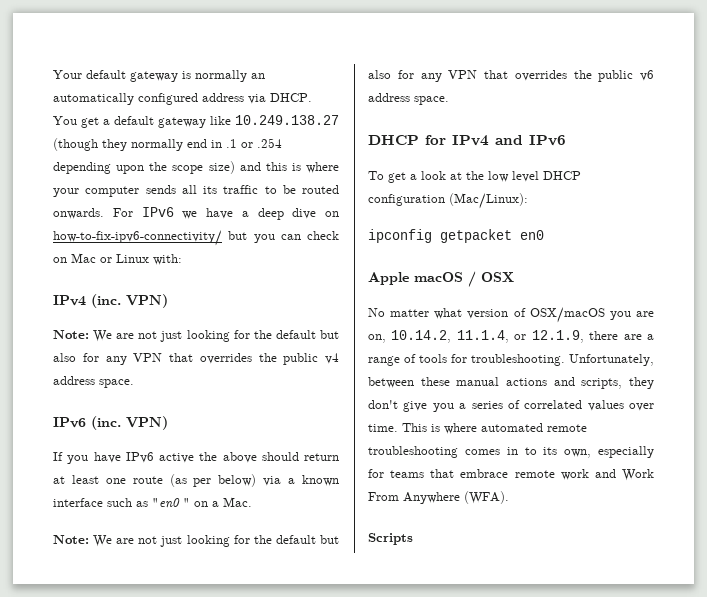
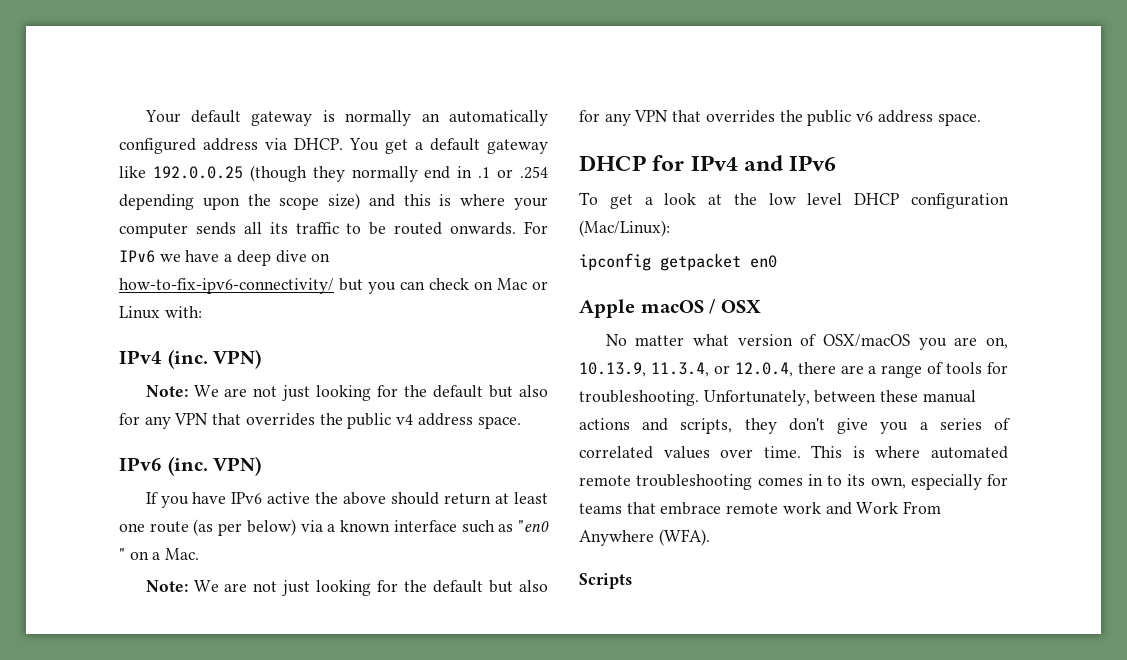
- You get a default gateway like 10.249.138.27 (though they normally end in .1 or .254 depending upon the scope size) and this is where your computer sends all its traffic to be routed onwards.
+ You get a default gateway like 192.0.0.25 (though they normally end in .1 or .254 depending upon the scope size) and this is where your computer sends all its traffic to be routed onwards.
- No matter what version of OSX/macOS you are on, 10.14.2, 11.1.4, or 12.1.9, there are a range of tools for troubleshooting.
+ No matter what version of OSX/macOS you are on, 10.13.9, 11.3.4, or 12.0.4, there are a range of tools for troubleshooting.

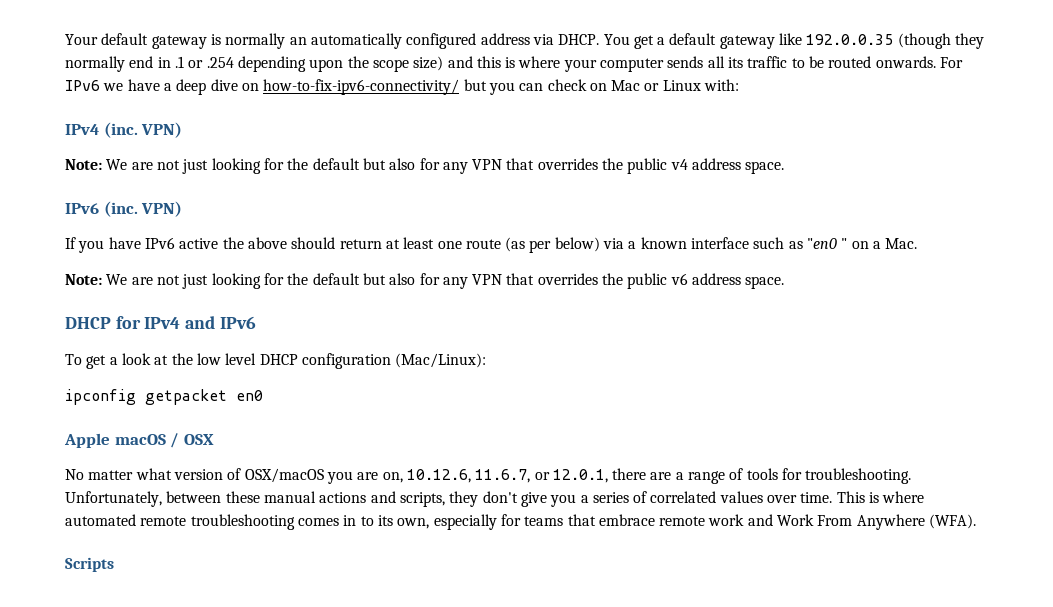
- You get a default gateway like 192.0.0.25 (though they normally end in .1 or .254 depending upon the scope size) and this is where your computer sends all its traffic to be routed onwards.
+ You get a default gateway like 192.0.0.35 (though they normally end in .1 or .254 depending upon the scope size) and this is where your computer sends all its traffic to be routed onwards.
- No matter what version of OSX/macOS you are on, 10.13.9, 11.3.4, or 12.0.4, there are a range of tools for troubleshooting.
+ No matter what version of OSX/macOS you are on, 10.12.6, 11.6.7, or 12.0.1, there are a range of tools for troubleshooting.

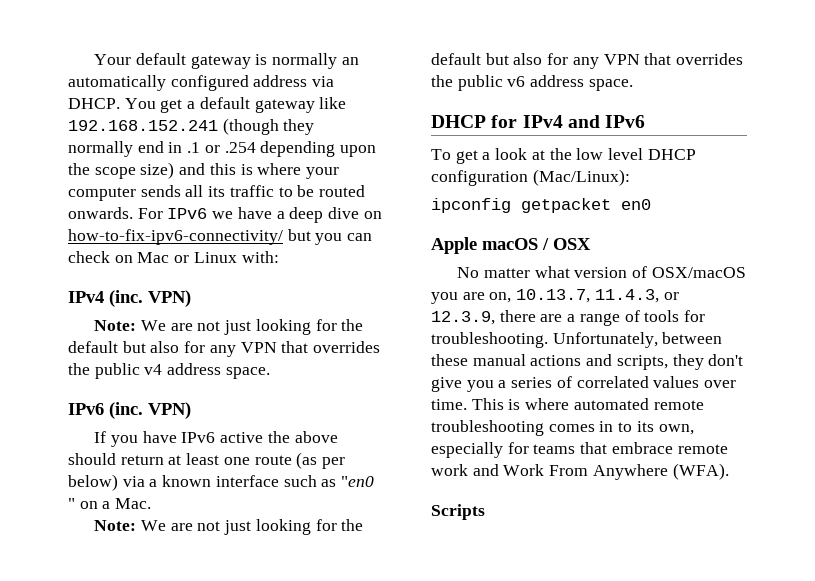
- You get a default gateway like 192.0.0.35 (though they normally end in .1 or .254 depending upon the scope size) and this is where your computer sends all its traffic to be routed onwards.
+ You get a default gateway like 192.168.152.241 (though they normally end in .1 or .254 depending upon the scope size) and this is where your computer sends all its traffic to be routed onwards.
- No matter what version of OSX/macOS you are on, 10.12.6, 11.6.7, or 12.0.1, there are a range of tools for troubleshooting.
+ No matter what version of OSX/macOS you are on, 10.13.7, 11.4.3, or 12.3.9, there are a range of tools for troubleshooting.

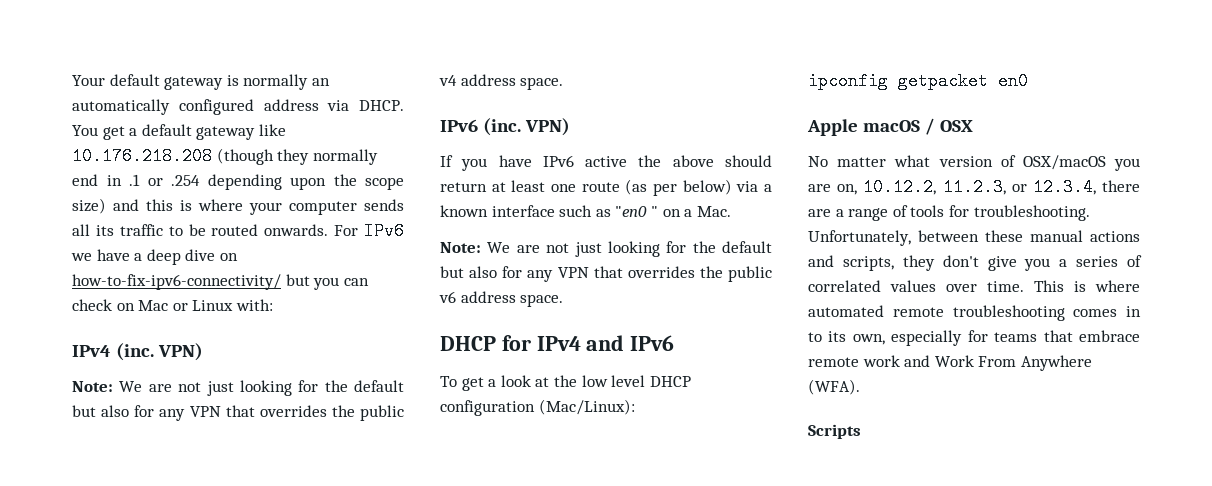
- You get a default gateway like 192.168.152.241 (though they normally end in .1 or .254 depending upon the scope size) and this is where your computer sends all its traffic to be routed onwards.
+ You get a default gateway like 10.176.218.208 (though they normally end in .1 or .254 depending upon the scope size) and this is where your computer sends all its traffic to be routed onwards.
- No matter what version of OSX/macOS you are on, 10.13.7, 11.4.3, or 12.3.9, there are a range of tools for troubleshooting.
+ No matter what version of OSX/macOS you are on, 10.12.2, 11.2.3, or 12.3.4, there are a range of tools for troubleshooting.

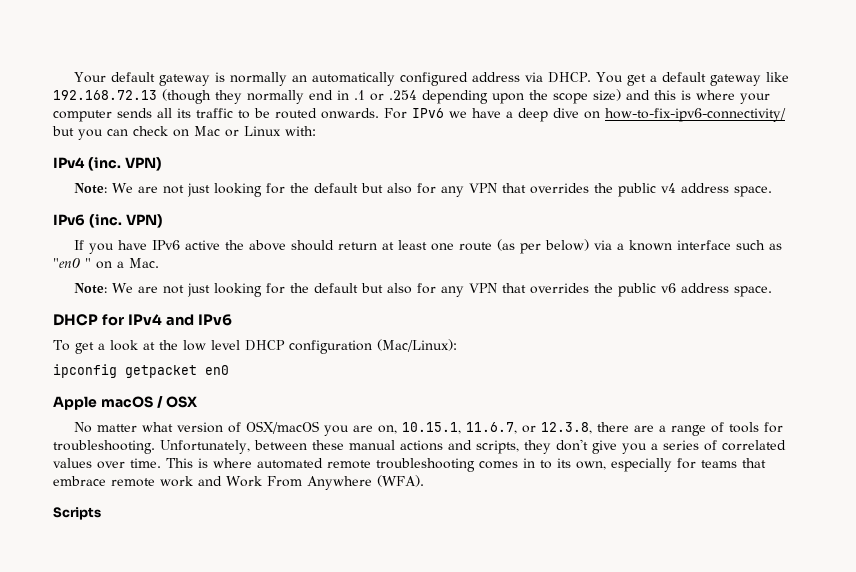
- You get a default gateway like 10.176.218.208 (though they normally end in .1 or .254 depending upon the scope size) and this is where your computer sends all its traffic to be routed onwards.
+ You get a default gateway like 192.168.72.13 (though they normally end in .1 or .254 depending upon the scope size) and this is where your computer sends all its traffic to be routed onwards.
- No matter what version of OSX/macOS you are on, 10.12.2, 11.2.3, or 12.3.4, there are a range of tools for troubleshooting.
+ No matter what version of OSX/macOS you are on, 10.15.1, 11.6.7, or 12.3.8, there are a range of tools for troubleshooting.

